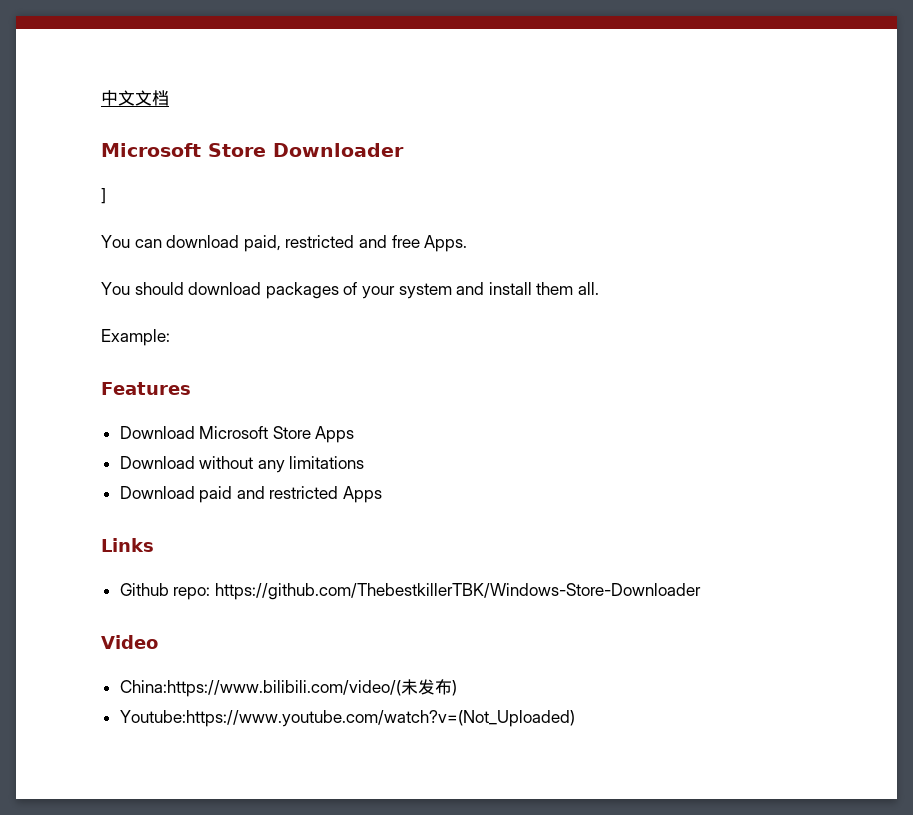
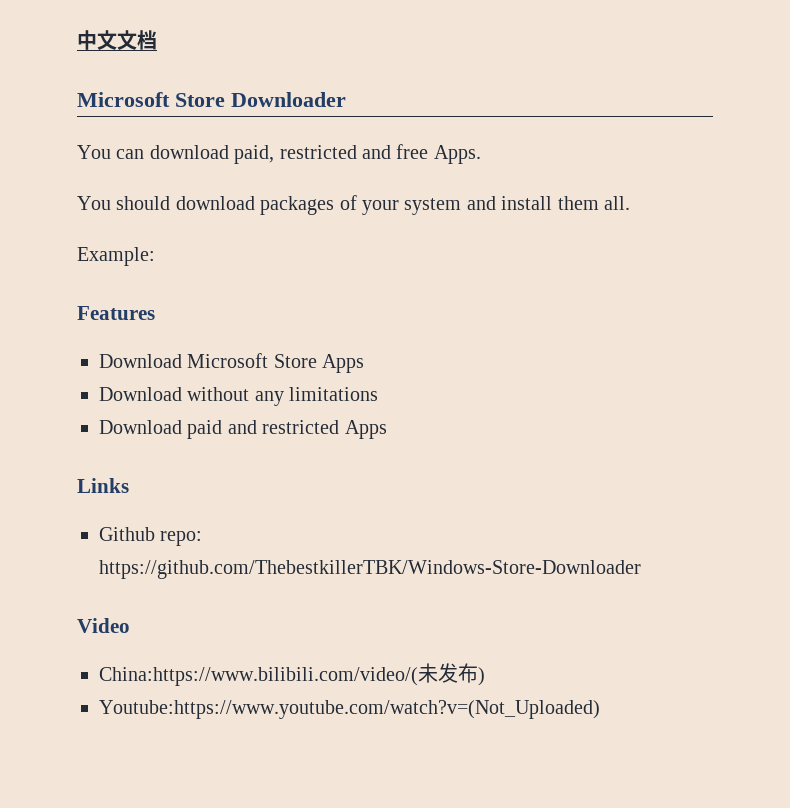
- ]

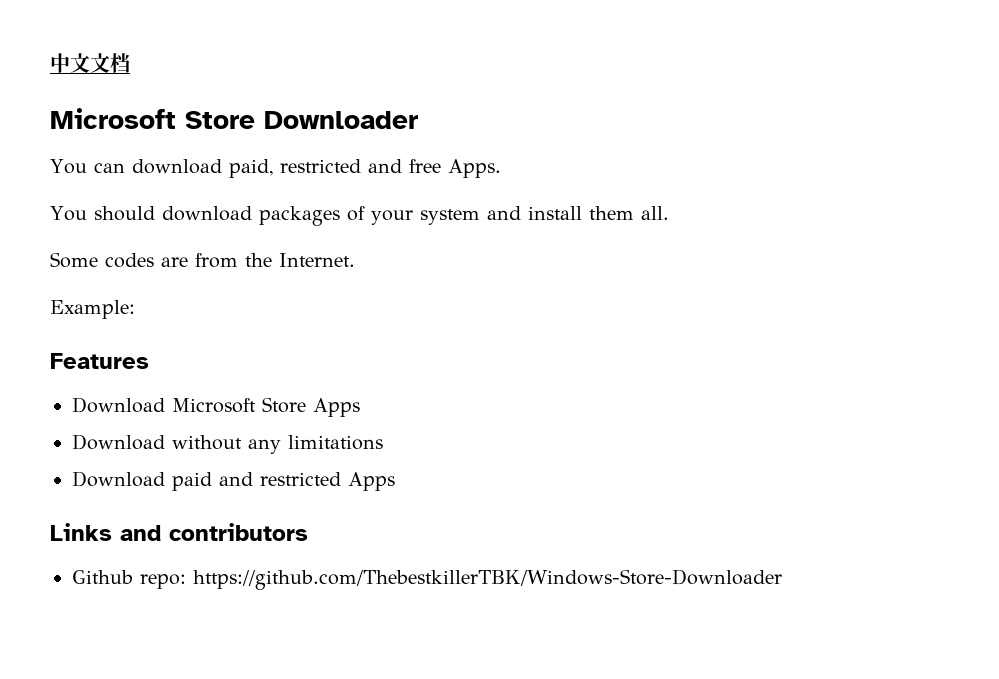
+ Some codes are from the Internet.
- Links
+ Links and contributors
- Video
- China:https://www.bilibili.com/video/(未发布)
- Youtube:https://www.youtube.com/watch?v=(Not_Uploaded)

